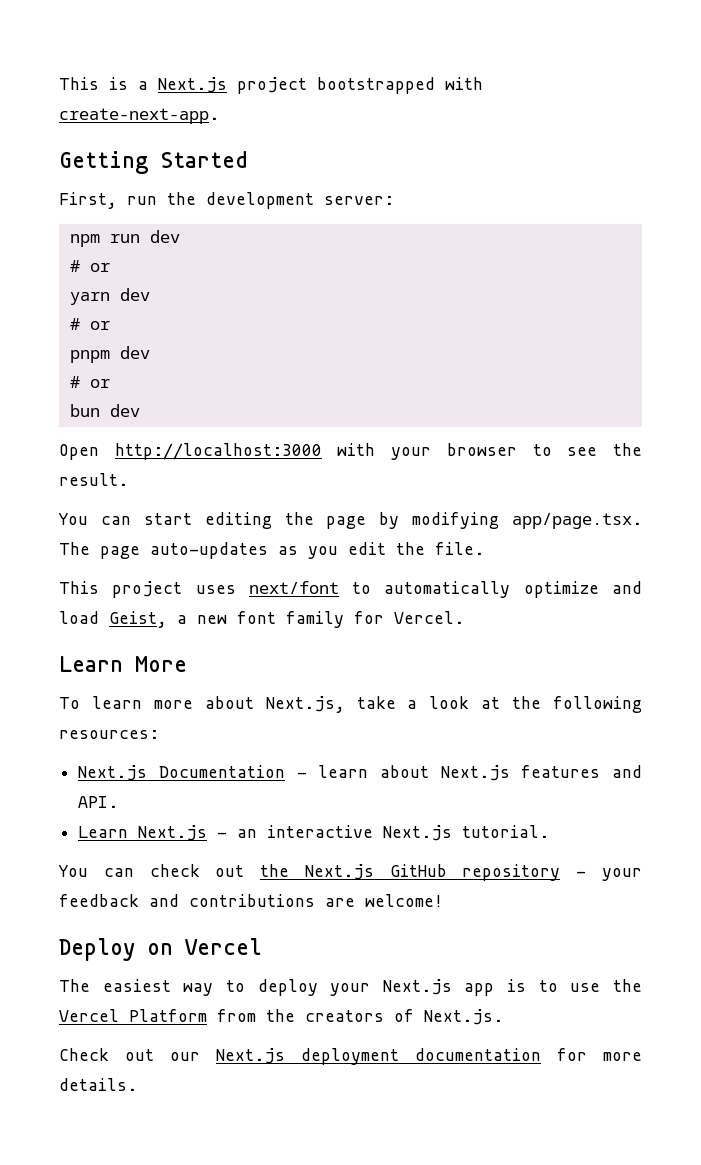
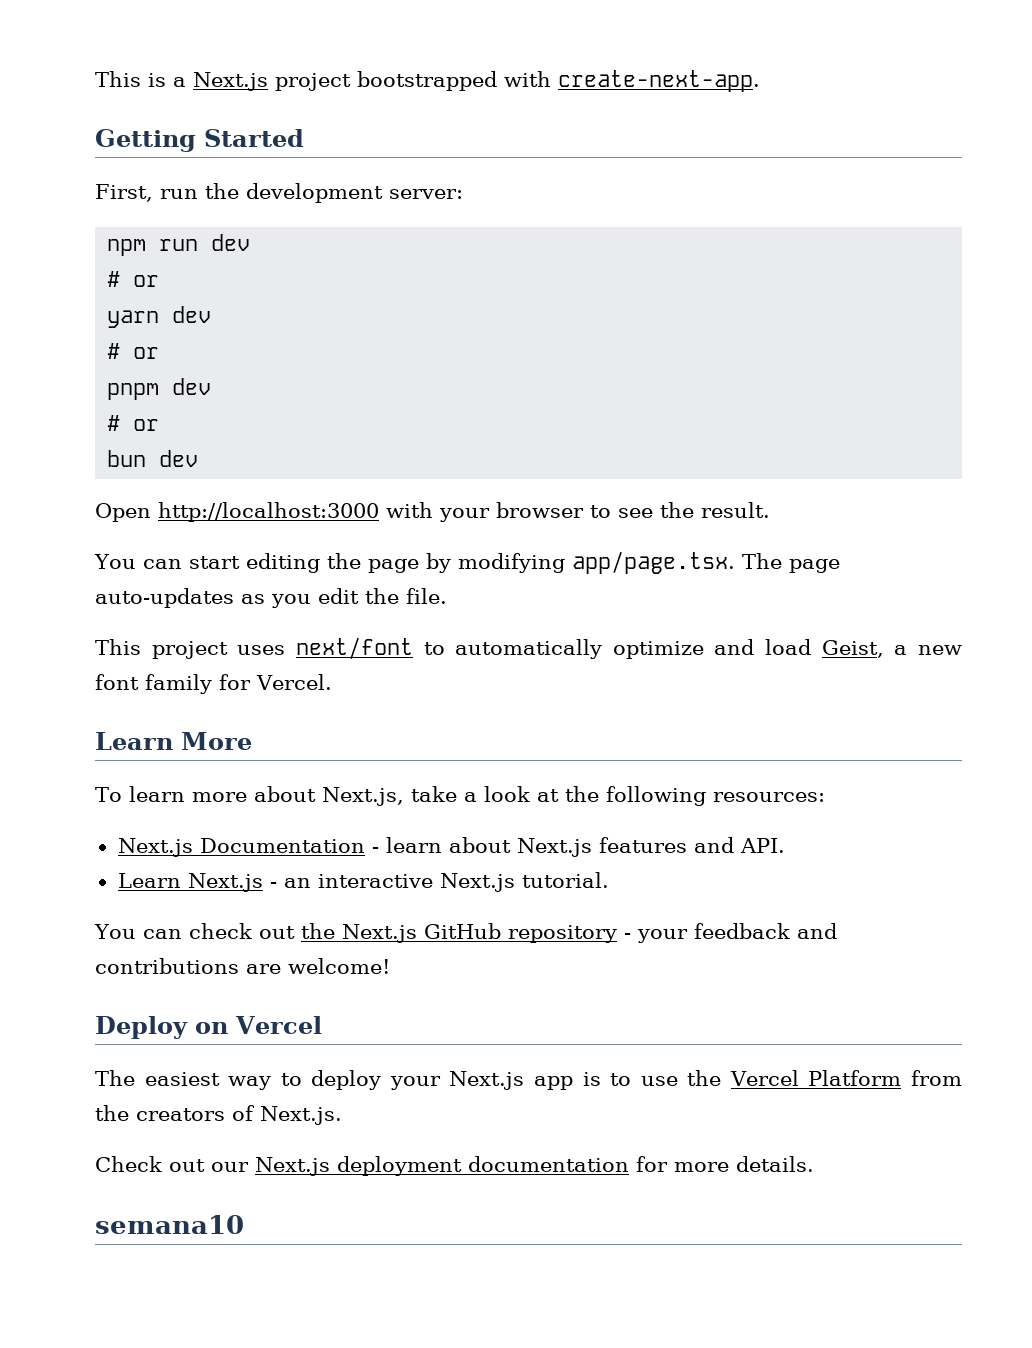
+ semana10

